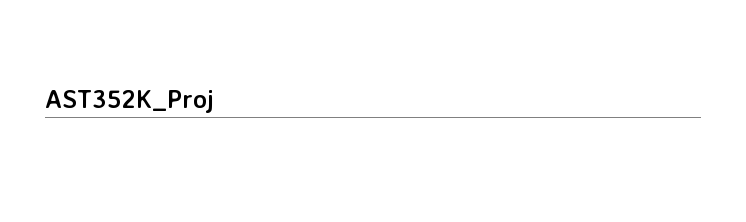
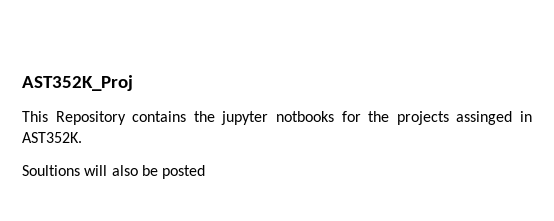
+ This Repository contains the jupyter notbooks for the projects assinged in AST352K.
+ Soultions will also be posted

